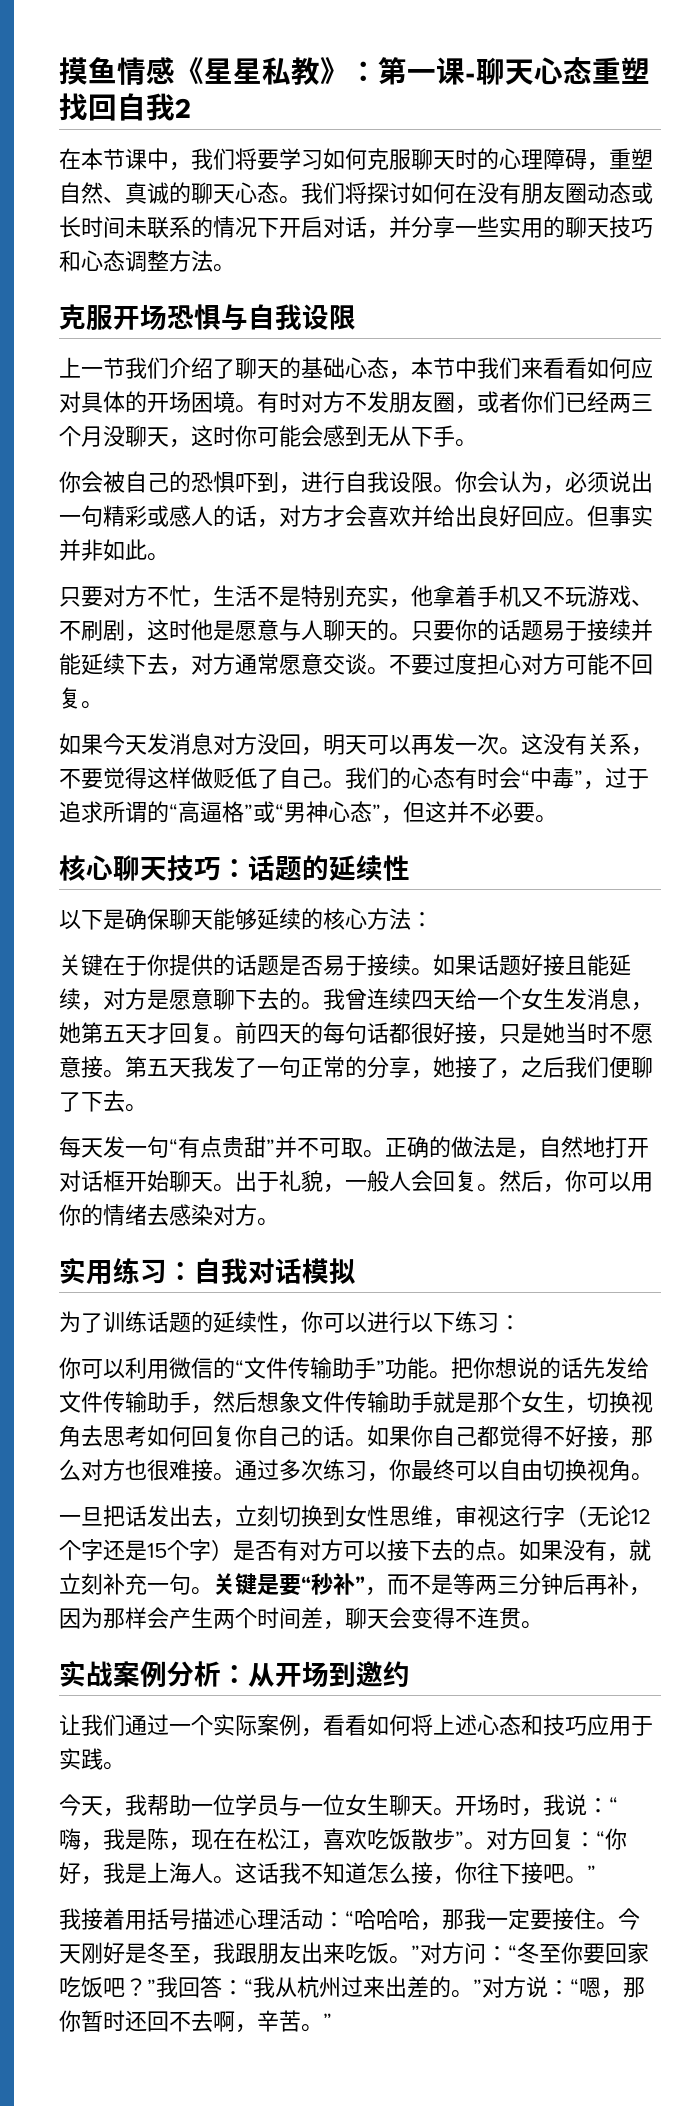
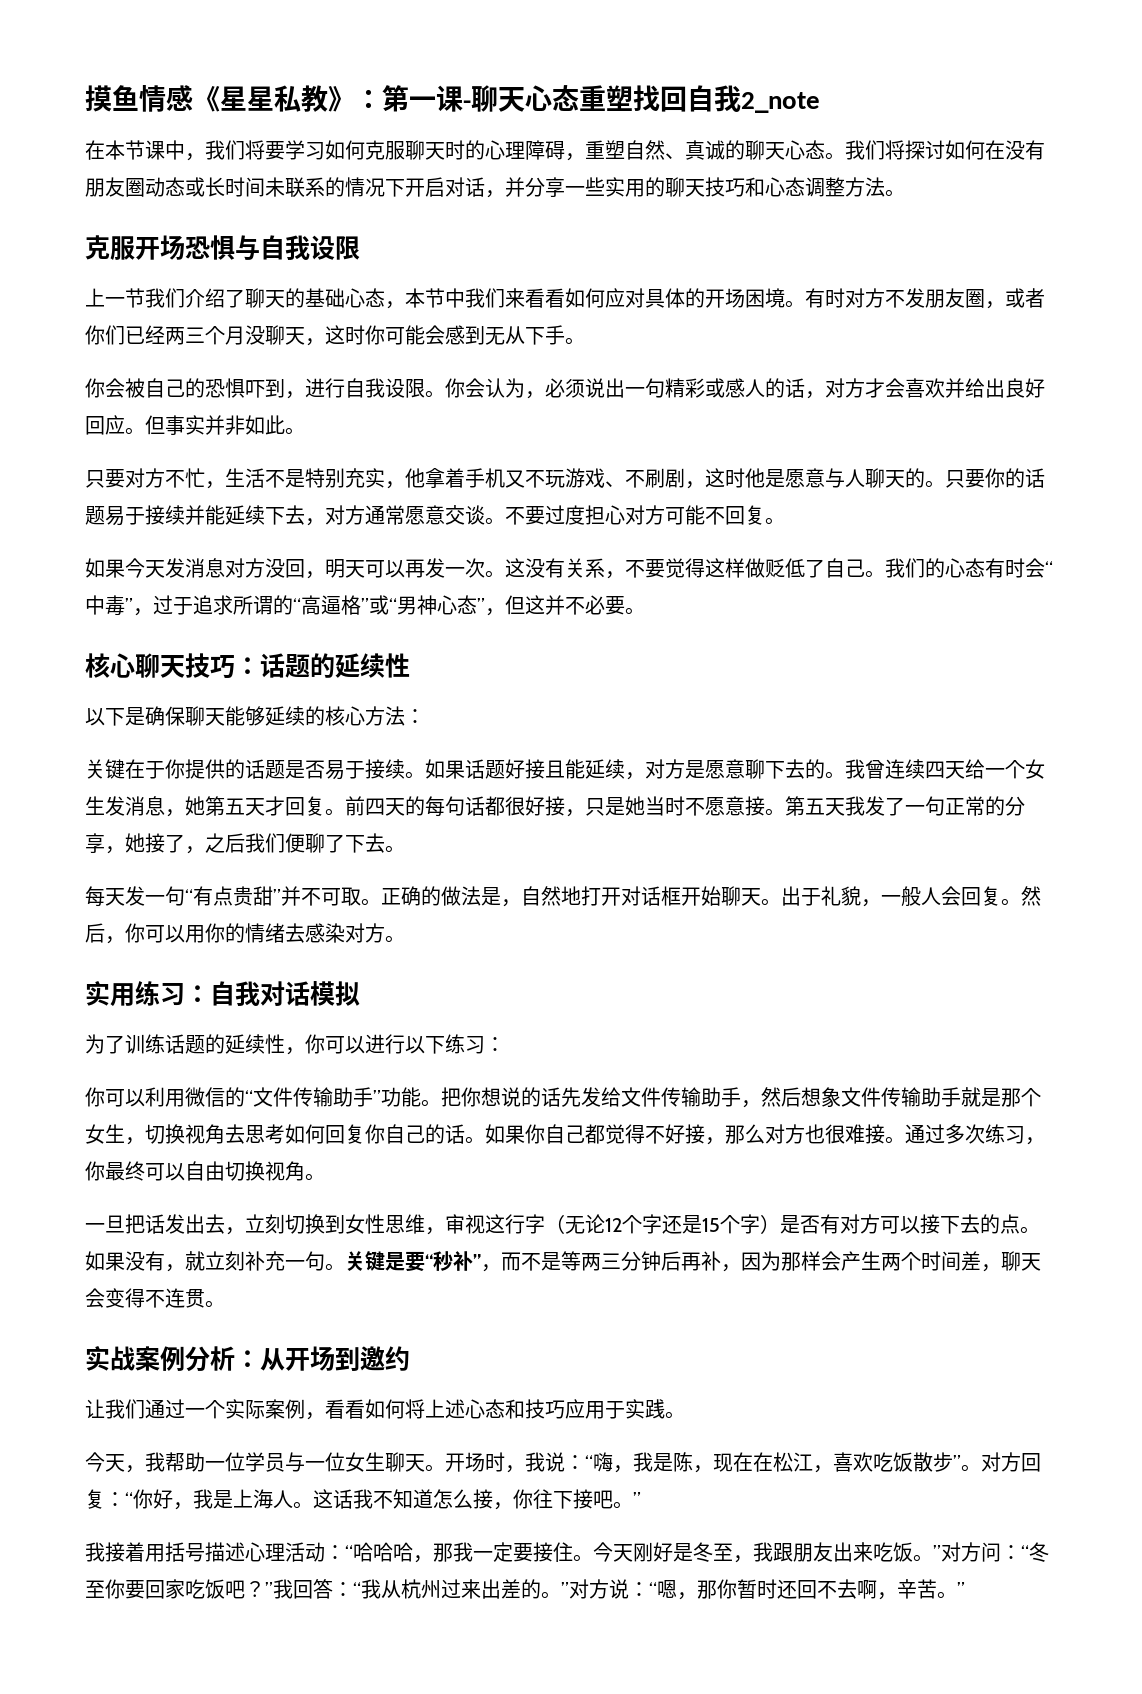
- 摸鱼情感《星星私教》：第一课-聊天心态重塑找回自我2
+ 摸鱼情感《星星私教》：第一课-聊天心态重塑找回自我2_note

